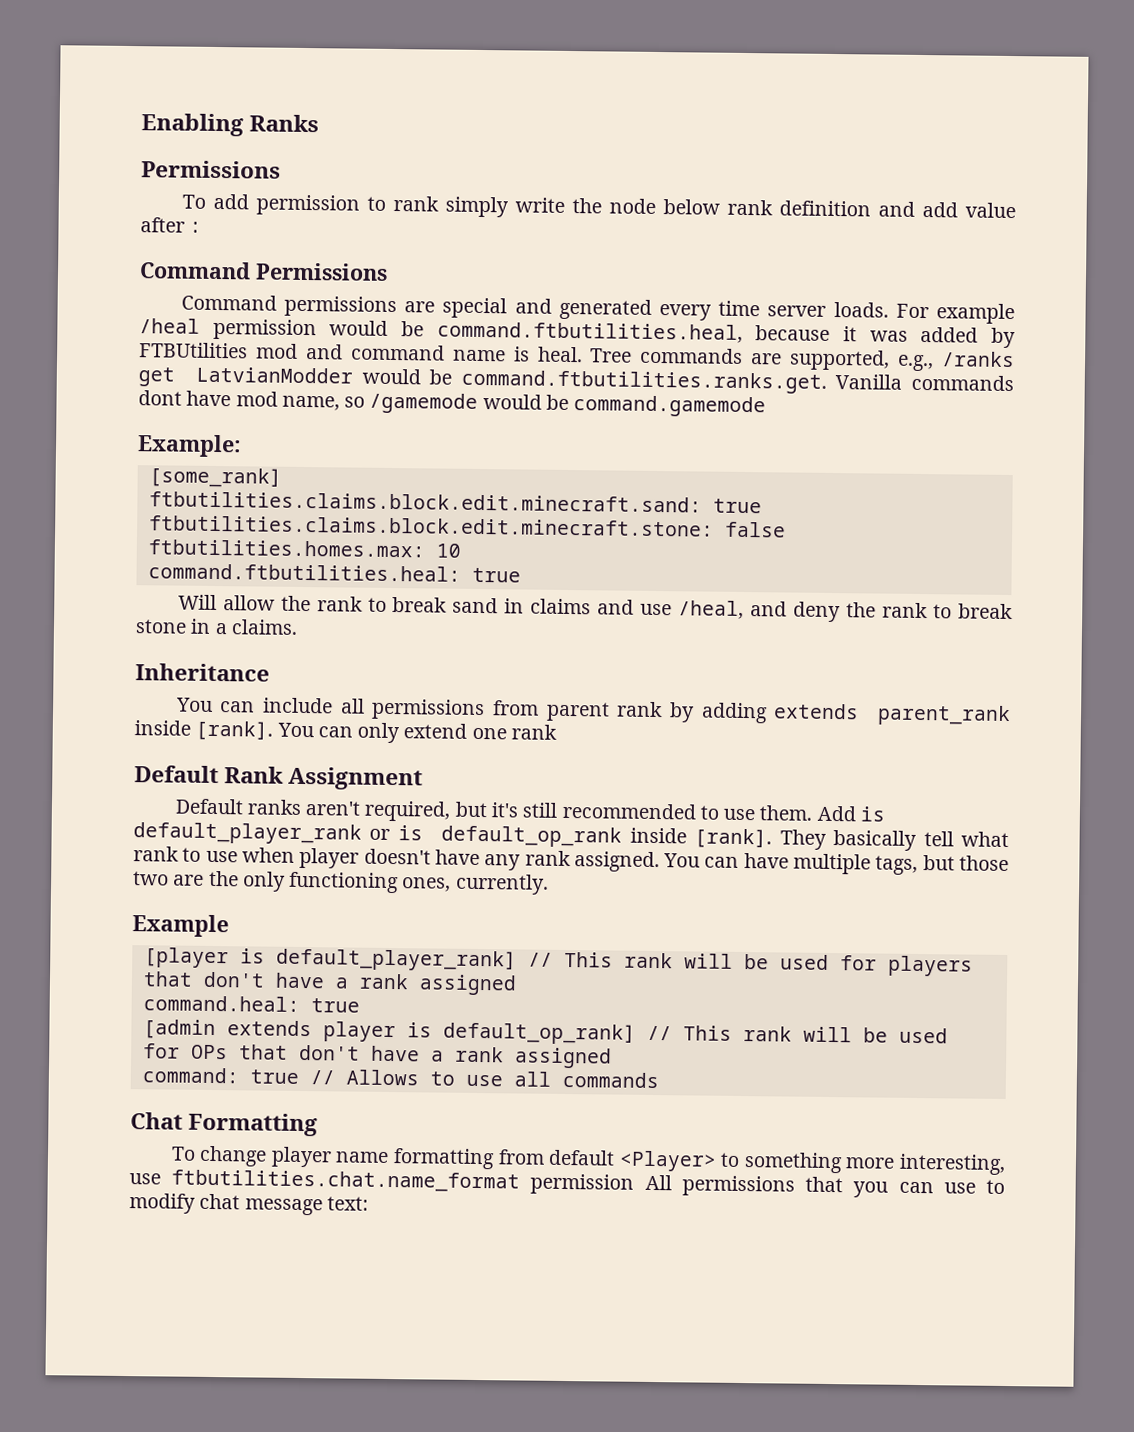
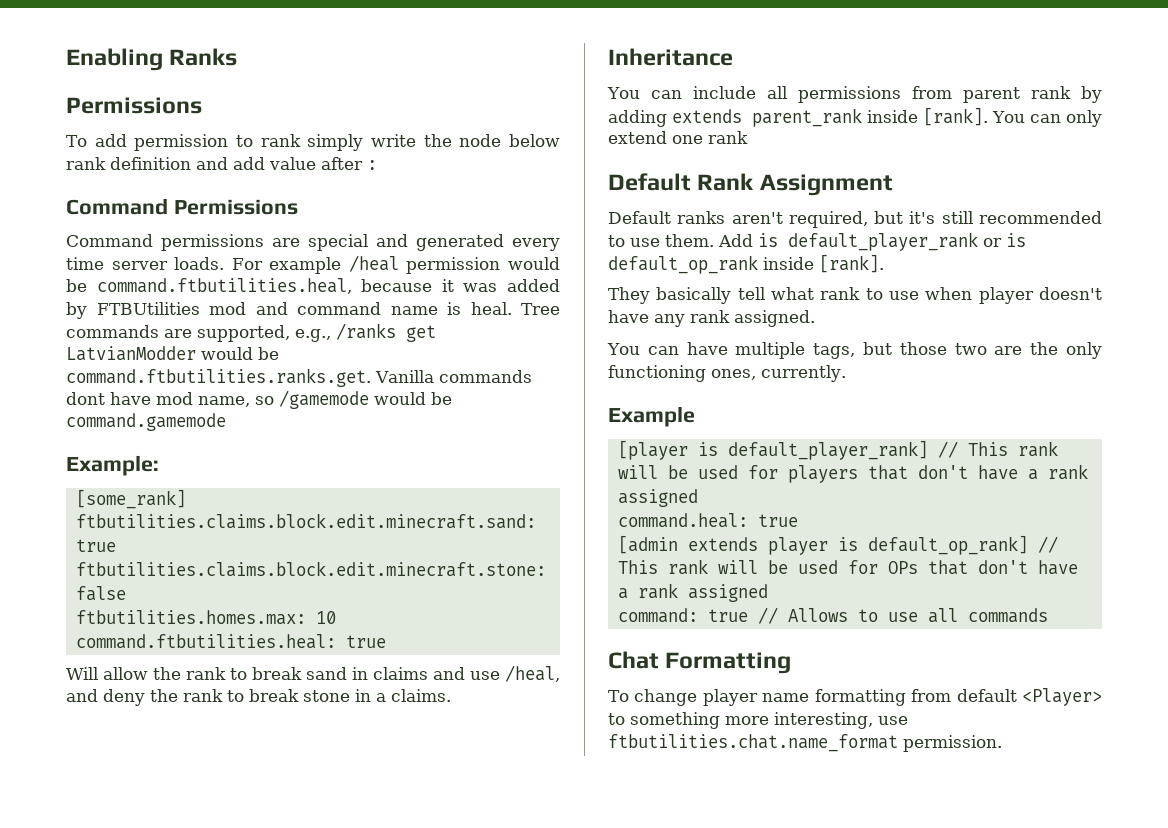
- Add is default_player_rank or is default_op_rank inside [rank]. They basically tell what rank to use when player doesn't have any rank assigned. You can have multiple tags, but those two are the only functioning ones, currently.
+ Add is default_player_rank or is default_op_rank inside [rank].
+ They basically tell what rank to use when player doesn't have any rank assigned.
+ You can have multiple tags, but those two are the only functioning ones, currently.
- To change player name formatting from default <Player> to something more interesting, use ftbutilities.chat.name_format permission All permissions that you can use to modify chat message text:
+ To change player name formatting from default <Player> to something more interesting, use ftbutilities.chat.name_format permission.

